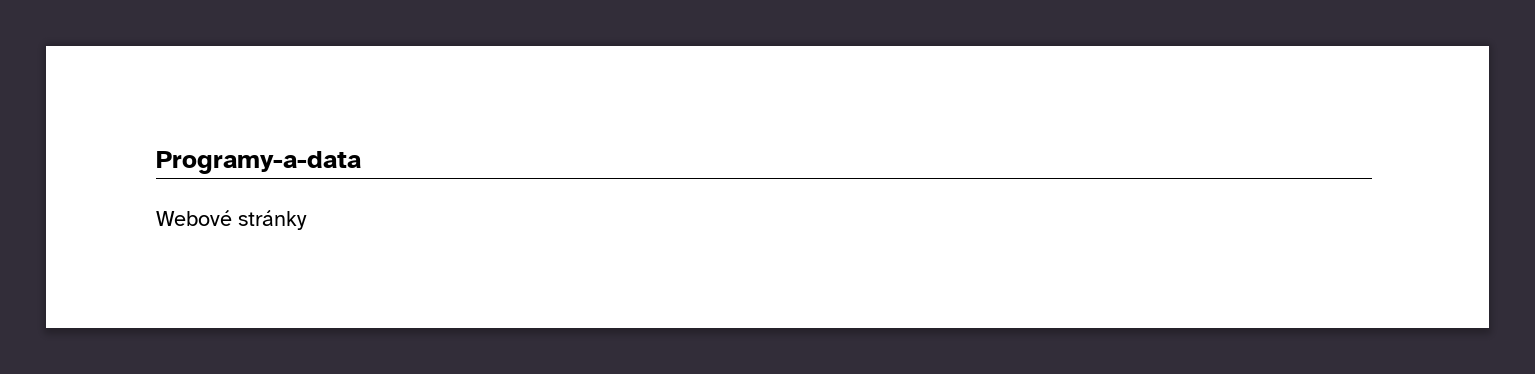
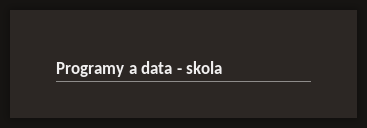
- Programy-a-data
- Webové stránky
+ Programy a data - skola

